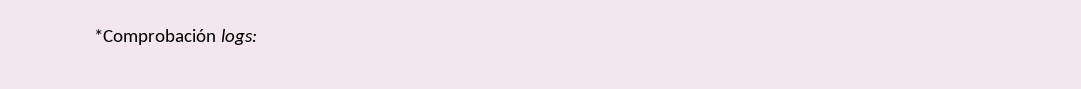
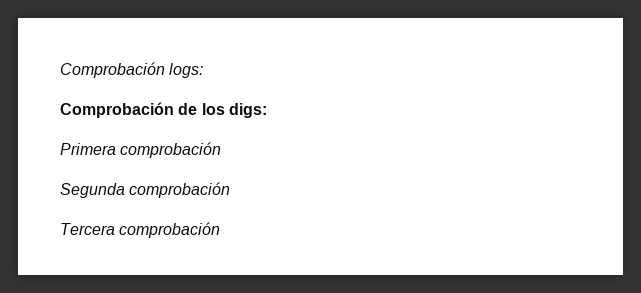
- *Comprobación logs:
+ Comprobación logs:
+ Comprobación de los digs:
+ Primera comprobación
+ Segunda comprobación
+ Tercera comprobación

